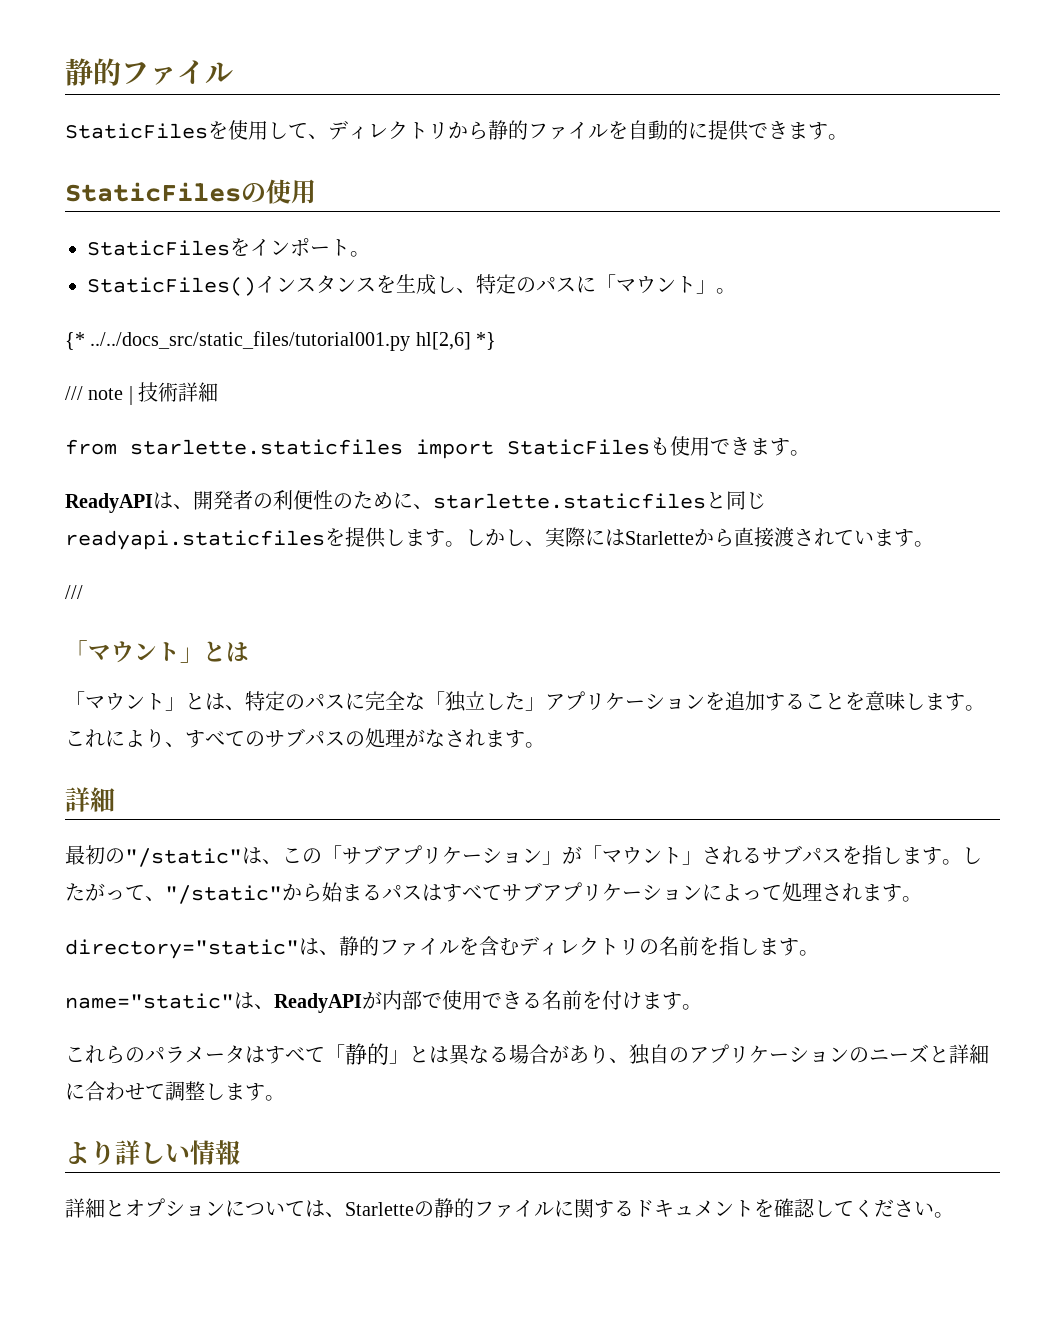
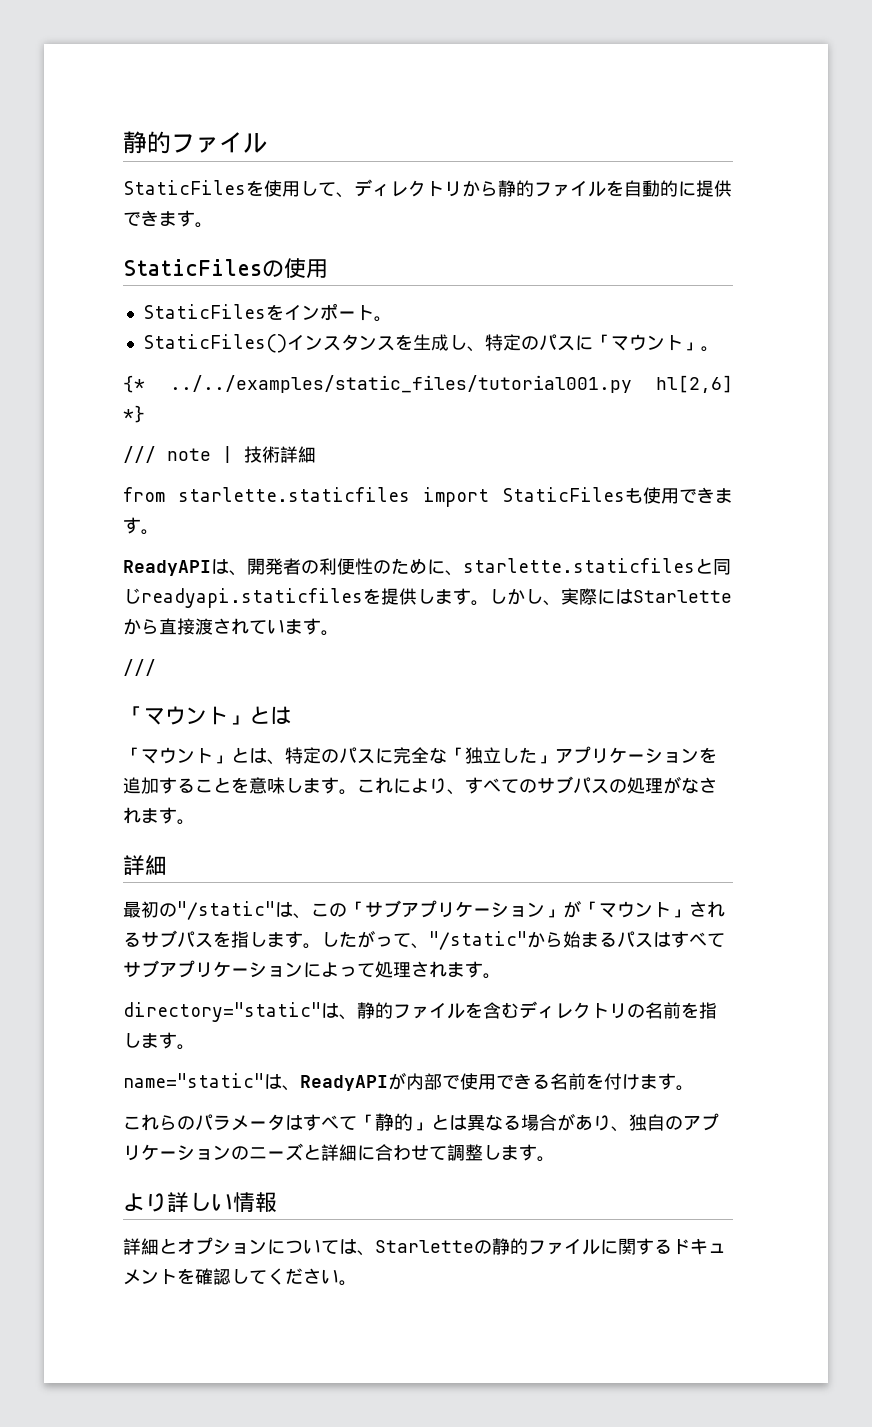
- {* ../../docs_src/static_files/tutorial001.py hl[2,6] *}
+ {* ../../examples/static_files/tutorial001.py hl[2,6] *}

